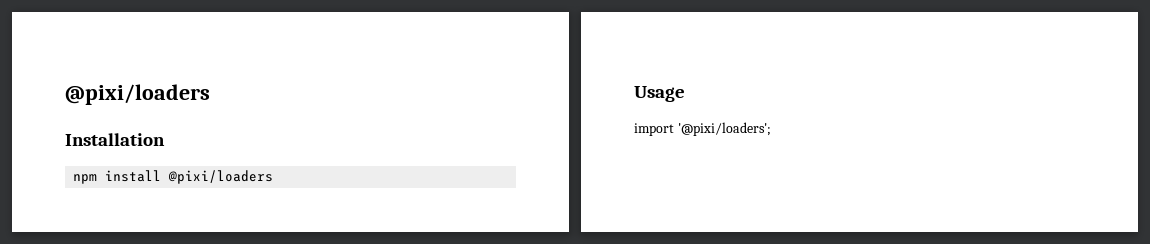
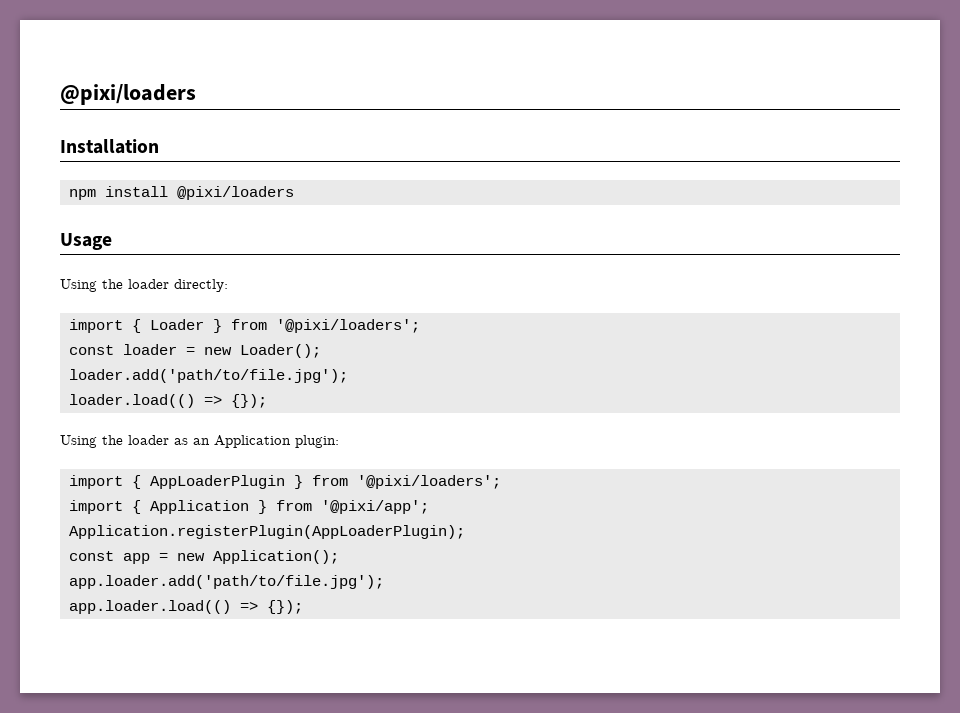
- import '@pixi/loaders';
+ Using the loader directly:
+ import { Loader } from '@pixi/loaders';
+ const loader = new Loader();
+ loader.add('path/to/file.jpg');
+ loader.load(() => {});
+ Using the loader as an Application plugin:
+ import { AppLoaderPlugin } from '@pixi/loaders';
+ import { Application } from '@pixi/app';
+ Application.registerPlugin(AppLoaderPlugin);
+ const app = new Application();
+ app.loader.add('path/to/file.jpg');
+ app.loader.load(() => {});

